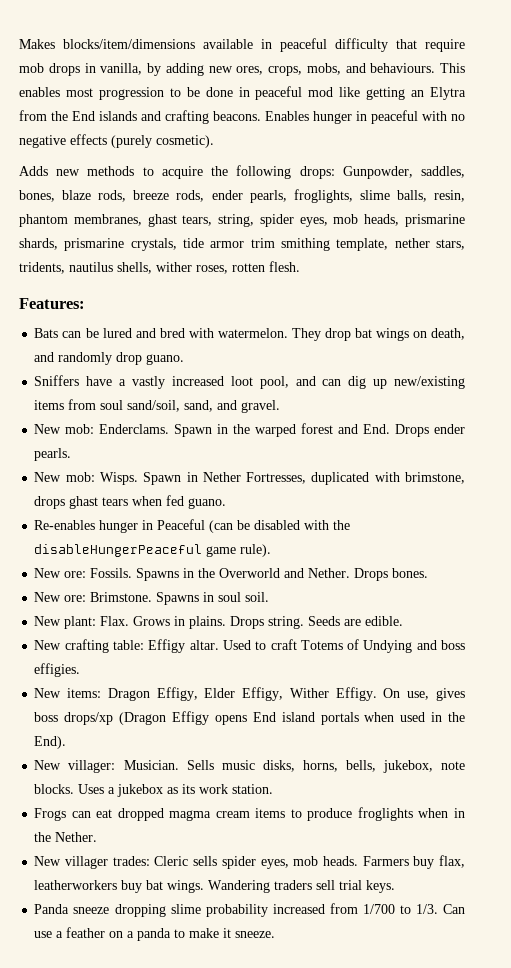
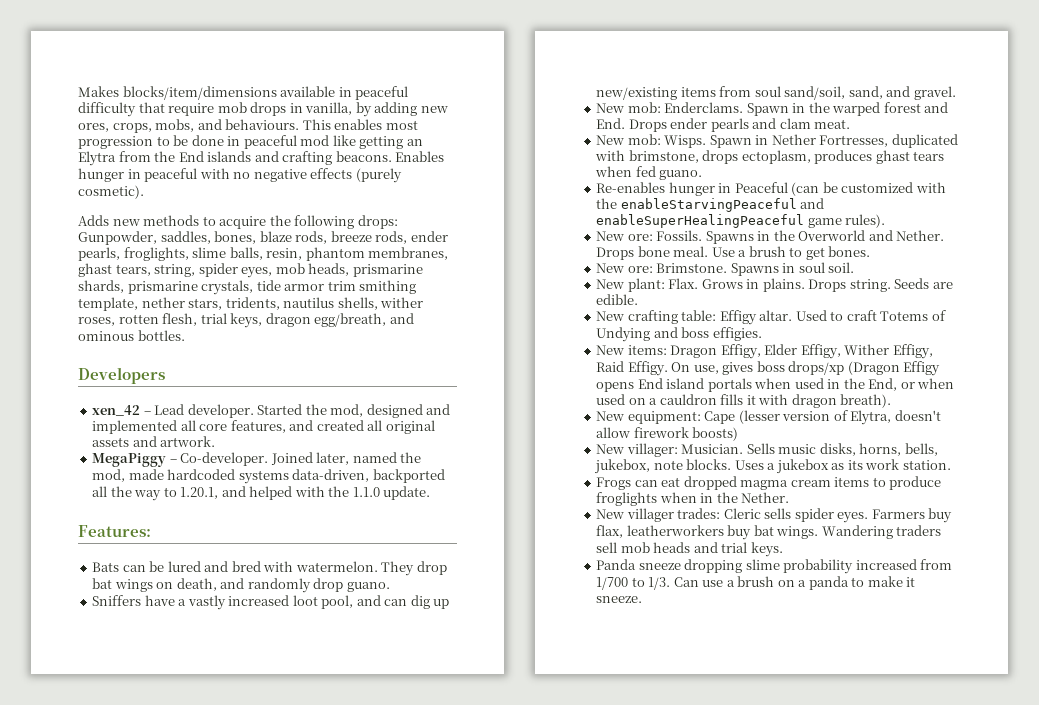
- Adds new methods to acquire the following drops: Gunpowder, saddles, bones, blaze rods, breeze rods, ender pearls, froglights, slime balls, resin, phantom membranes, ghast tears, string, spider eyes, mob heads, prismarine shards, prismarine crystals, tide armor trim smithing template, nether stars, tridents, nautilus shells, wither roses, rotten flesh.
+ Adds new methods to acquire the following drops: Gunpowder, saddles, bones, blaze rods, breeze rods, ender pearls, froglights, slime balls, resin, phantom membranes, ghast tears, string, spider eyes, mob heads, prismarine shards, prismarine crystals, tide armor trim smithing template, nether stars, tridents, nautilus shells, wither roses, rotten flesh, trial keys, dragon egg/breath, and ominous bottles.
+ Developers
+ xen_42 – Lead developer. Started the mod, designed and implemented all core features, and created all original assets and artwork.
+ MegaPiggy – Co-developer. Joined later, named the mod, made hardcoded systems data-driven, backported all the way to 1.20.1, and helped with the 1.1.0 update.
- Spawn in the warped forest and End. Drops ender pearls.
+ Spawn in the warped forest and End. Drops ender pearls and clam meat.
- Spawn in Nether Fortresses, duplicated with brimstone, drops ghast tears when fed guano.
+ Spawn in Nether Fortresses, duplicated with brimstone, drops ectoplasm, produces ghast tears when fed guano.
- Re-enables hunger in Peaceful (can be disabled with the disableHungerPeaceful game rule).
+ Re-enables hunger in Peaceful (can be customized with the enableStarvingPeaceful and enableSuperHealingPeaceful game rules).
- Drops bones.
+ Drops bone meal. Use a brush to get bones.
- New items: Dragon Effigy, Elder Effigy, Wither Effigy.
+ New items: Dragon Effigy, Elder Effigy, Wither Effigy, Raid Effigy.
- On use, gives boss drops/xp (Dragon Effigy opens End island portals when used in the End).
+ On use, gives boss drops/xp (Dragon Effigy opens End island portals when used in the End, or when used on a cauldron fills it with dragon breath).
+ New equipment: Cape (lesser version of Elytra, doesn't allow firework boosts)
- New villager trades: Cleric sells spider eyes, mob heads.
+ New villager trades: Cleric sells spider eyes.
- Wandering traders sell trial keys.
+ Wandering traders sell mob heads and trial keys.
- Can use a feather on a panda to make it sneeze.
+ Can use a brush on a panda to make it sneeze.

